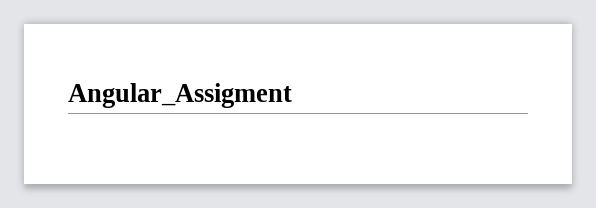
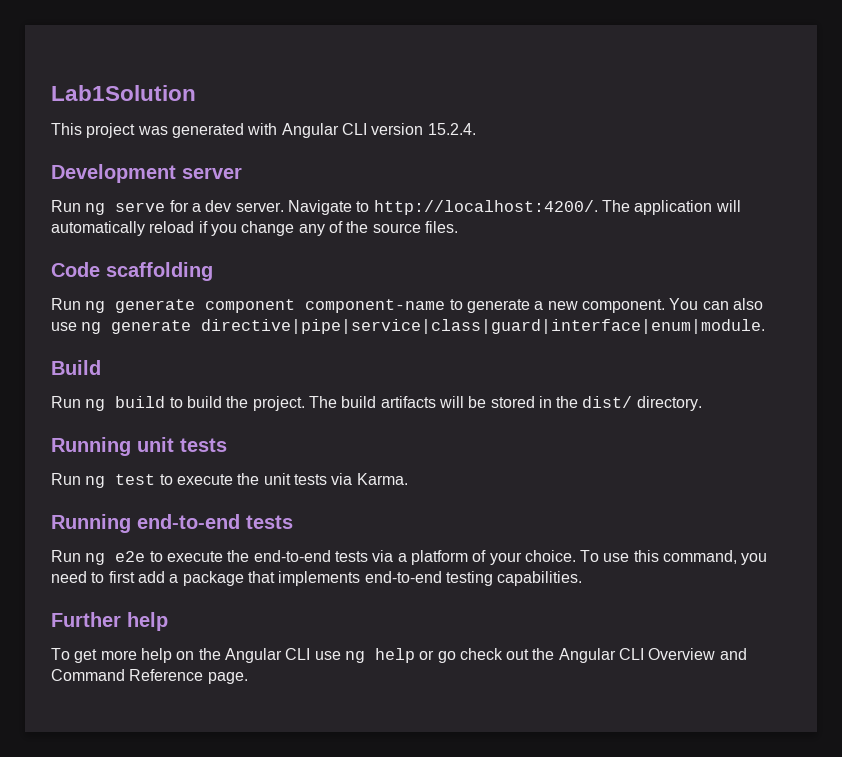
- Angular_Assigment
+ Lab1Solution
+ This project was generated with Angular CLI version 15.2.4.
+ Development server
+ Run ng serve for a dev server. Navigate to http://localhost:4200/. The application will automatically reload if you change any of the source files.
+ Code scaffolding
+ Run ng generate component component-name to generate a new component. You can also use ng generate directive|pipe|service|class|guard|interface|enum|module.
+ Build
+ Run ng build to build the project. The build artifacts will be stored in the dist/ directory.
+ Running unit tests
+ Run ng test to execute the unit tests via Karma.
+ Running end-to-end tests
+ Run ng e2e to execute the end-to-end tests via a platform of your choice. To use this command, you need to first add a package that implements end-to-end testing capabilities.
+ Further help
+ To get more help on the Angular CLI use ng help or go check out the Angular CLI Overview and Command Reference page.

